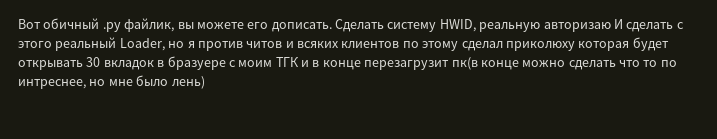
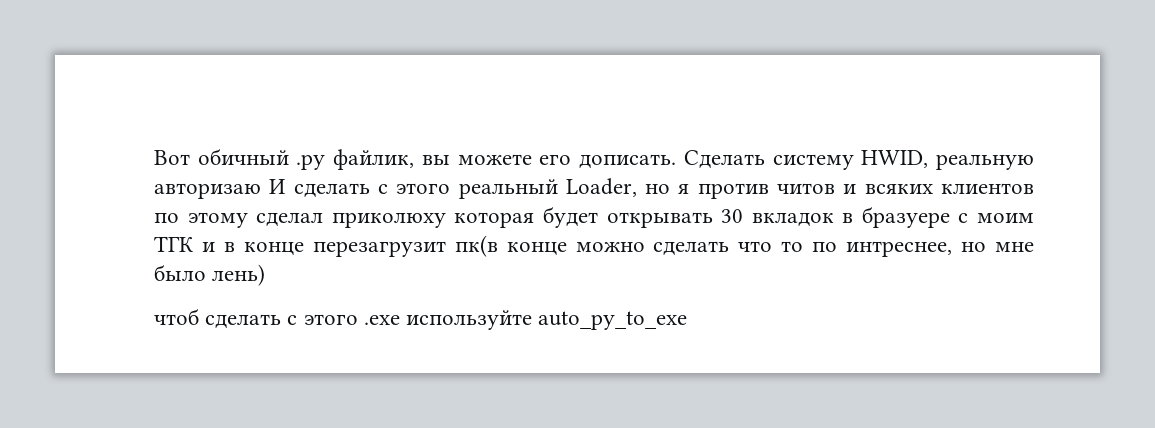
+ чтоб сделать с этого .exe используйте auto_py_to_exe

